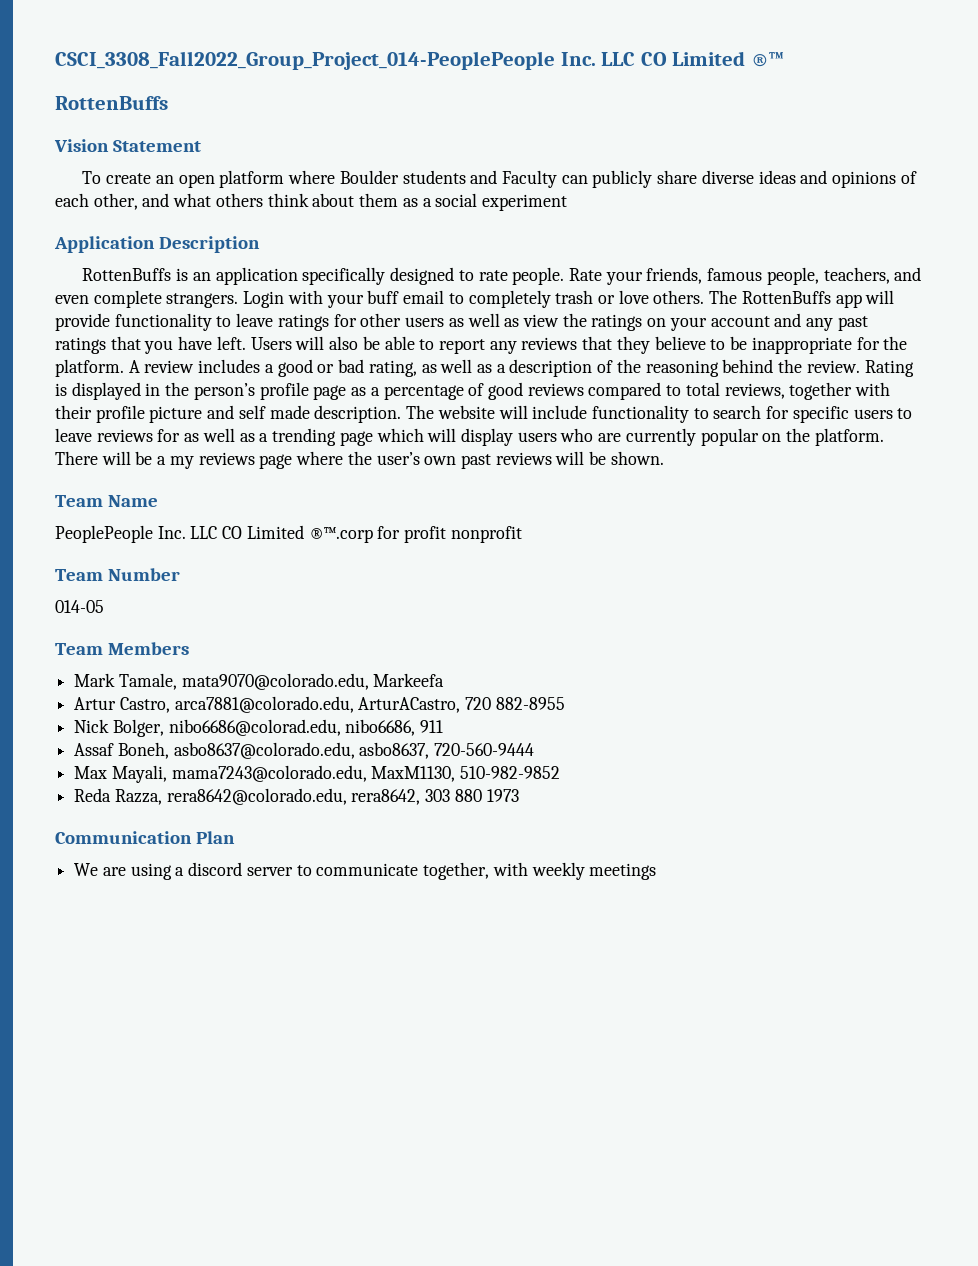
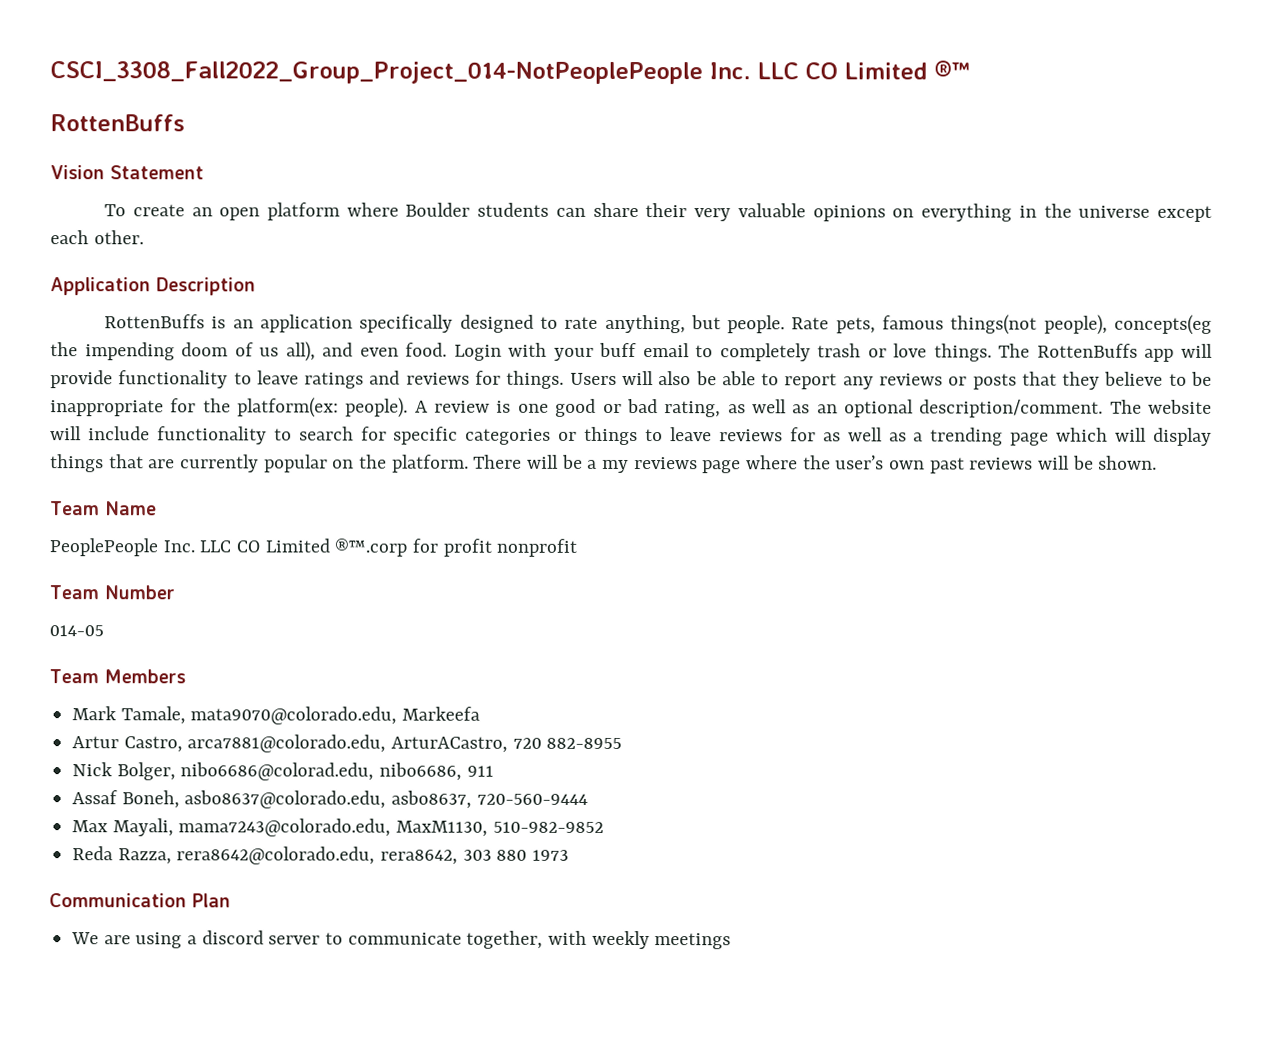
- CSCI_3308_Fall2022_Group_Project_014-PeoplePeople Inc. LLC CO Limited ®™
+ CSCI_3308_Fall2022_Group_Project_014-NotPeoplePeople Inc. LLC CO Limited ®™
- To create an open platform where Boulder students and Faculty can publicly share diverse ideas and opinions of each other, and what others think about them as a social experiment
+ To create an open platform where Boulder students can share their very valuable opinions on everything in the universe except each other.
- RottenBuffs is an application specifically designed to rate people. Rate your friends, famous people, teachers, and even complete strangers.
+ RottenBuffs is an application specifically designed to rate anything, but people. Rate pets, famous things(not people), concepts(eg the impending doom of us all), and even food.
- Login with your buff email to completely trash or love others.
+ Login with your buff email to completely trash or love things.
- The RottenBuffs app will provide functionality to leave ratings for other users as well as view the ratings on your account and any past ratings that you have left.
+ The RottenBuffs app will provide functionality to leave ratings and reviews for things.
- Users will also be able to report any reviews that they believe to be inappropriate for the platform. A review includes a good or bad rating, as well as a description of the reasoning behind the review. Rating is displayed in the person’s profile page as a percentage of good reviews compared to total reviews, together with their profile picture and self made description.
+ Users will also be able to report any reviews or posts that they believe to be inappropriate for the platform(ex: people). A review is one good or bad rating, as well as an optional description/comment.
- The website will include functionality to search for specific users to leave reviews for as well as a trending page which will display users who are currently popular on the platform.
+ The website will include functionality to search for specific categories or things to leave reviews for as well as a trending page which will display things that are currently popular on the platform.

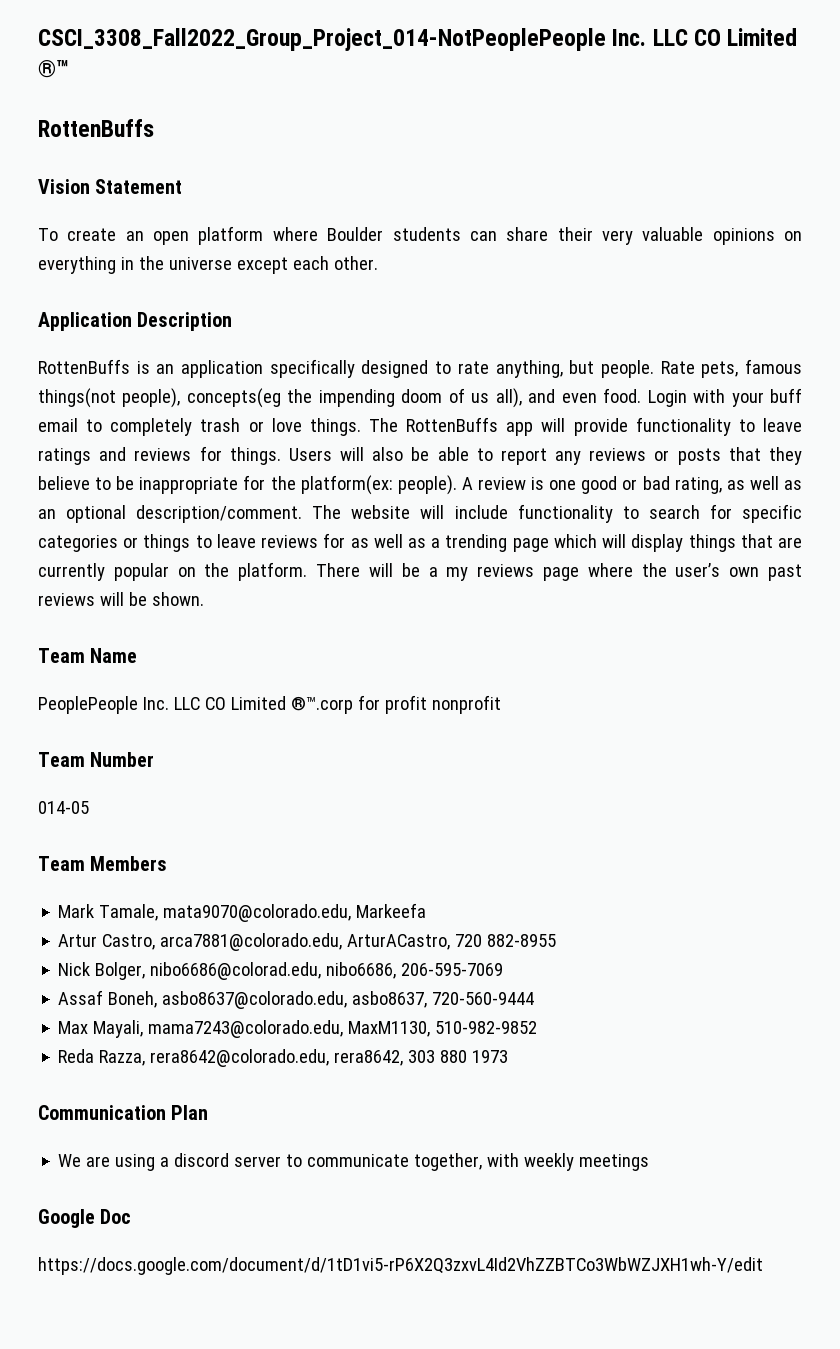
- Nick Bolger, nibo6686@colorad.edu, nibo6686, 911
+ Nick Bolger, nibo6686@colorad.edu, nibo6686, 206-595-7069
+ Google Doc
+ https://docs.google.com/document/d/1tD1vi5-rP6X2Q3zxvL4Id2VhZZBTCo3WbWZJXH1wh-Y/edit

